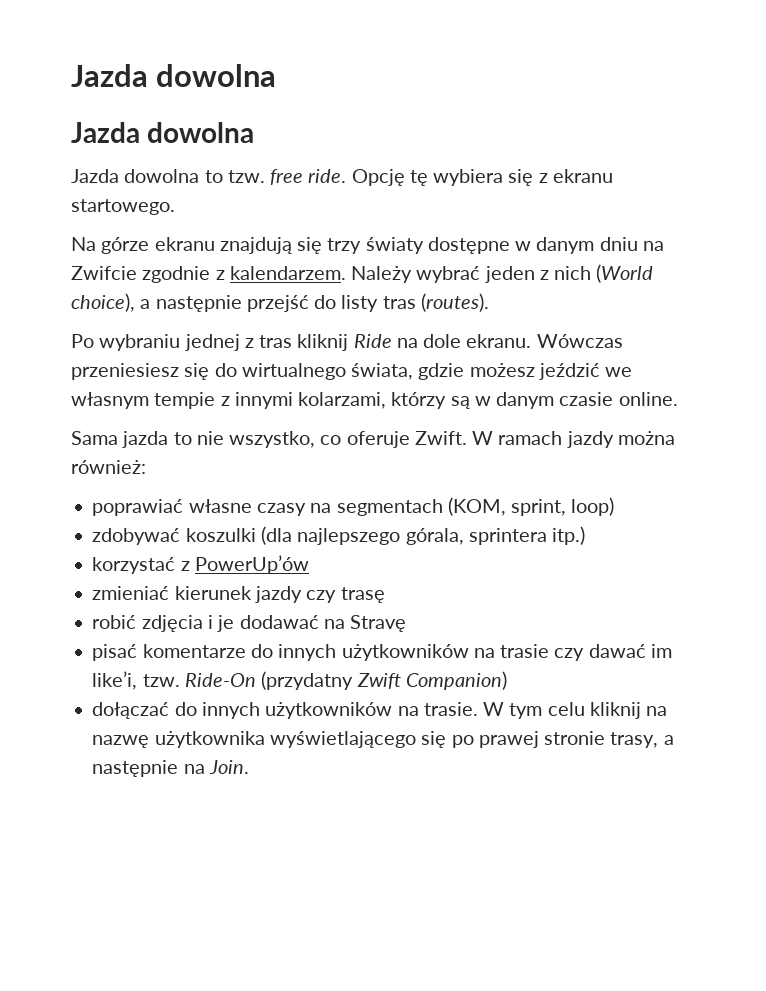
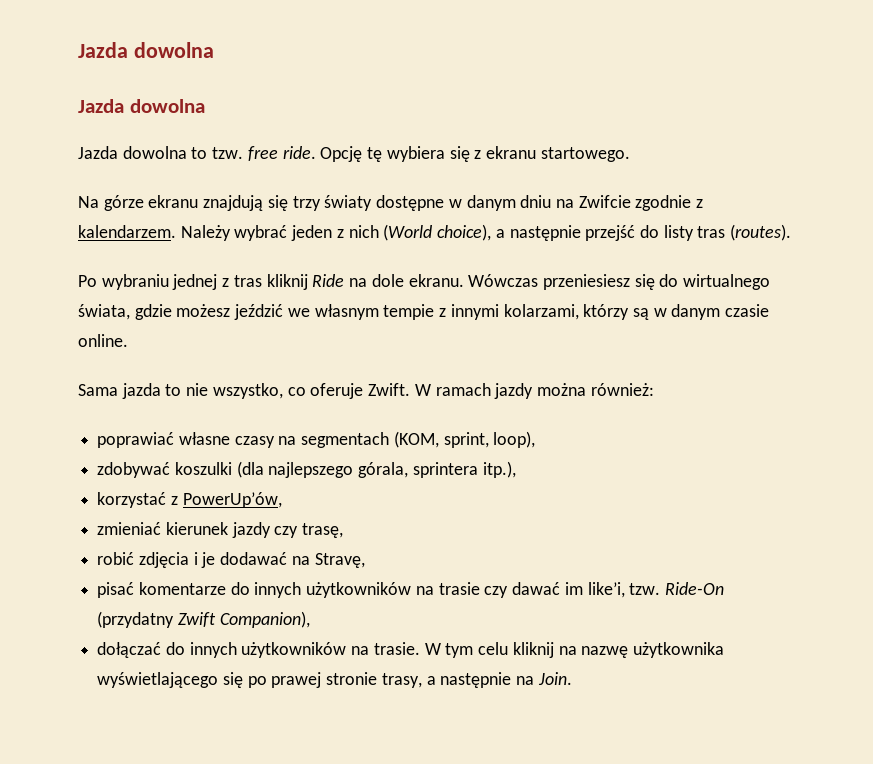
- poprawiać własne czasy na segmentach (KOM, sprint, loop)
+ poprawiać własne czasy na segmentach (KOM, sprint, loop),
- zdobywać koszulki (dla najlepszego górala, sprintera itp.)
+ zdobywać koszulki (dla najlepszego górala, sprintera itp.),
- korzystać z PowerUp’ów
+ korzystać z PowerUp’ów,
- zmieniać kierunek jazdy czy trasę
+ zmieniać kierunek jazdy czy trasę,
- robić zdjęcia i je dodawać na Stravę
+ robić zdjęcia i je dodawać na Stravę,
- Ride-On (przydatny Zwift Companion)
+ Ride-On (przydatny Zwift Companion),

